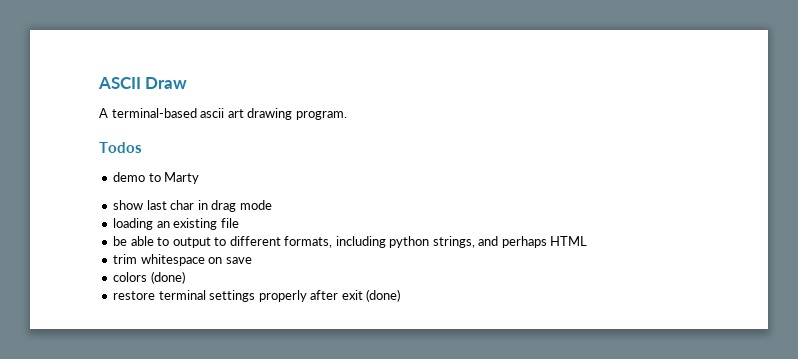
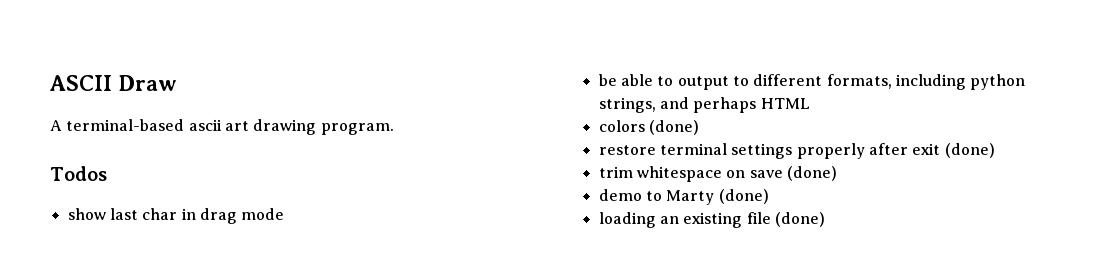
- demo to Marty
- loading an existing file
- trim whitespace on save
+ trim whitespace on save (done)
+ demo to Marty (done)
+ loading an existing file (done)

